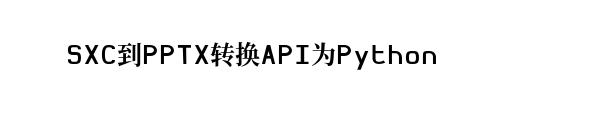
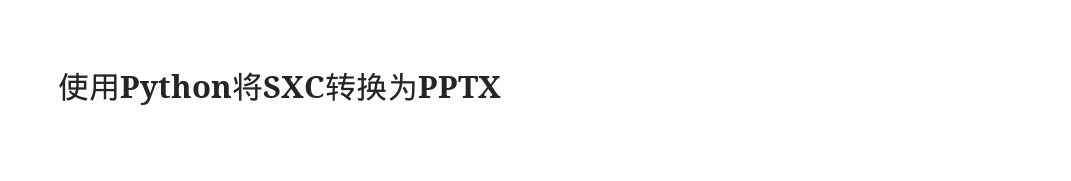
- SXC到PPTX转换API为Python
+ 使用Python将SXC转换为PPTX

